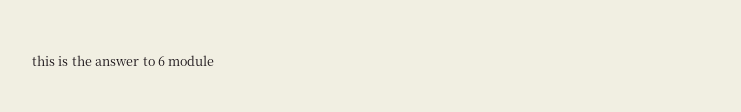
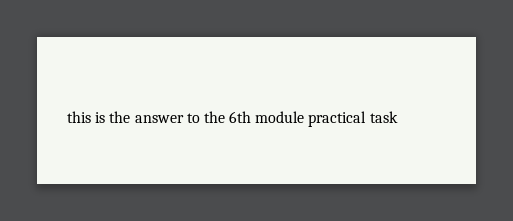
- this is the answer to 6 module
+ this is the answer to the 6th module practical task

